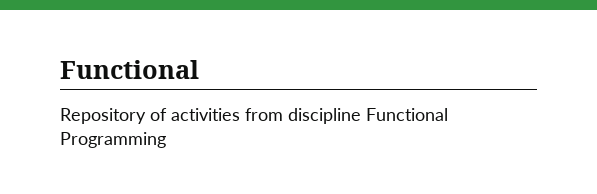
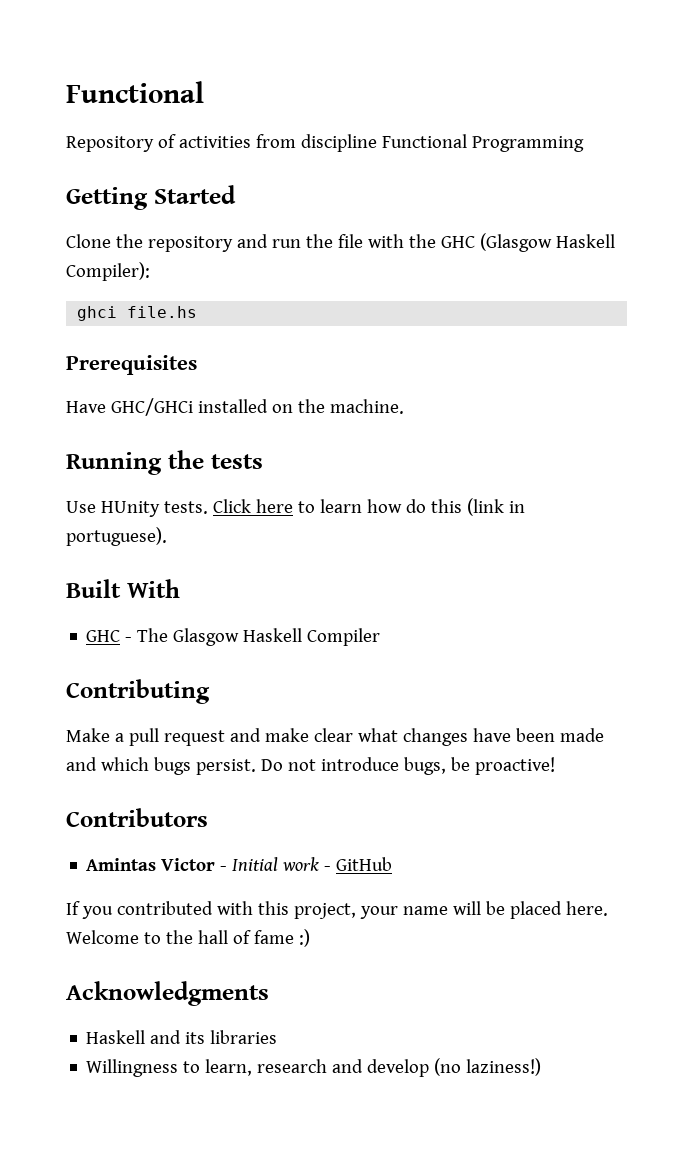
+ Getting Started
+ Clone the repository and run the file with the GHC (Glasgow Haskell Compiler):
+ ghci file.hs
+ Prerequisites
+ Have GHC/GHCi installed on the machine.
+ Running the tests
+ Use HUnity tests. Click here to learn how do this (link in portuguese).
+ Built With
+ GHC - The Glasgow Haskell Compiler
+ Contributing
+ Make a pull request and make clear what changes have been made and which bugs persist. Do not introduce bugs, be proactive!
+ Contributors
+ Amintas Victor - Initial work - GitHub
+ If you contributed with this project, your name will be placed here. Welcome to the hall of fame :)
+ Acknowledgments
+ Haskell and its libraries
+ Willingness to learn, research and develop (no laziness!)

